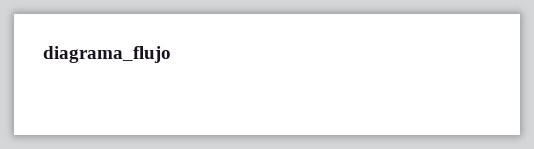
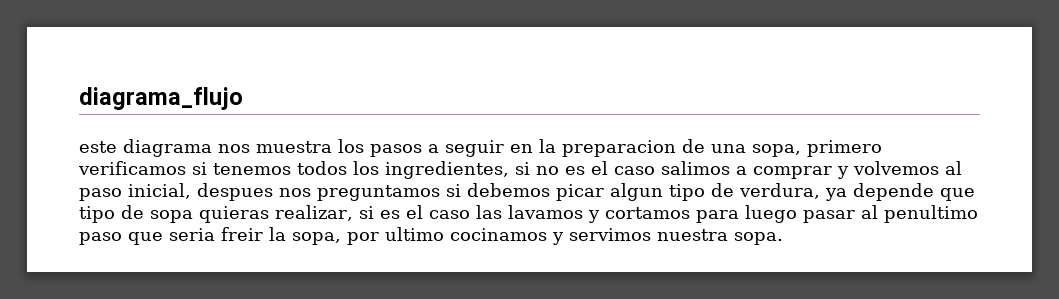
+ este diagrama nos muestra los pasos a seguir en la preparacion de una sopa, primero verificamos si tenemos todos los ingredientes, si no es el caso salimos a comprar y volvemos al paso inicial, despues nos preguntamos si debemos picar algun tipo de verdura, ya depende que tipo de sopa quieras realizar, si es el caso las lavamos y cortamos para luego pasar al penultimo paso que seria freir la sopa, por ultimo cocinamos y servimos nuestra sopa.

